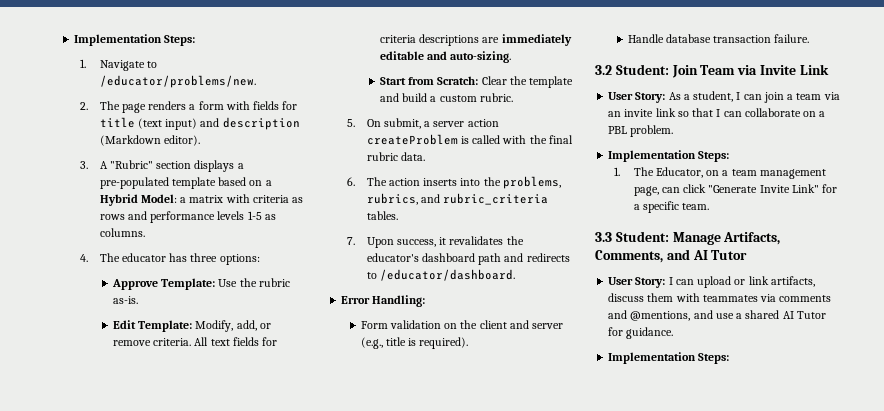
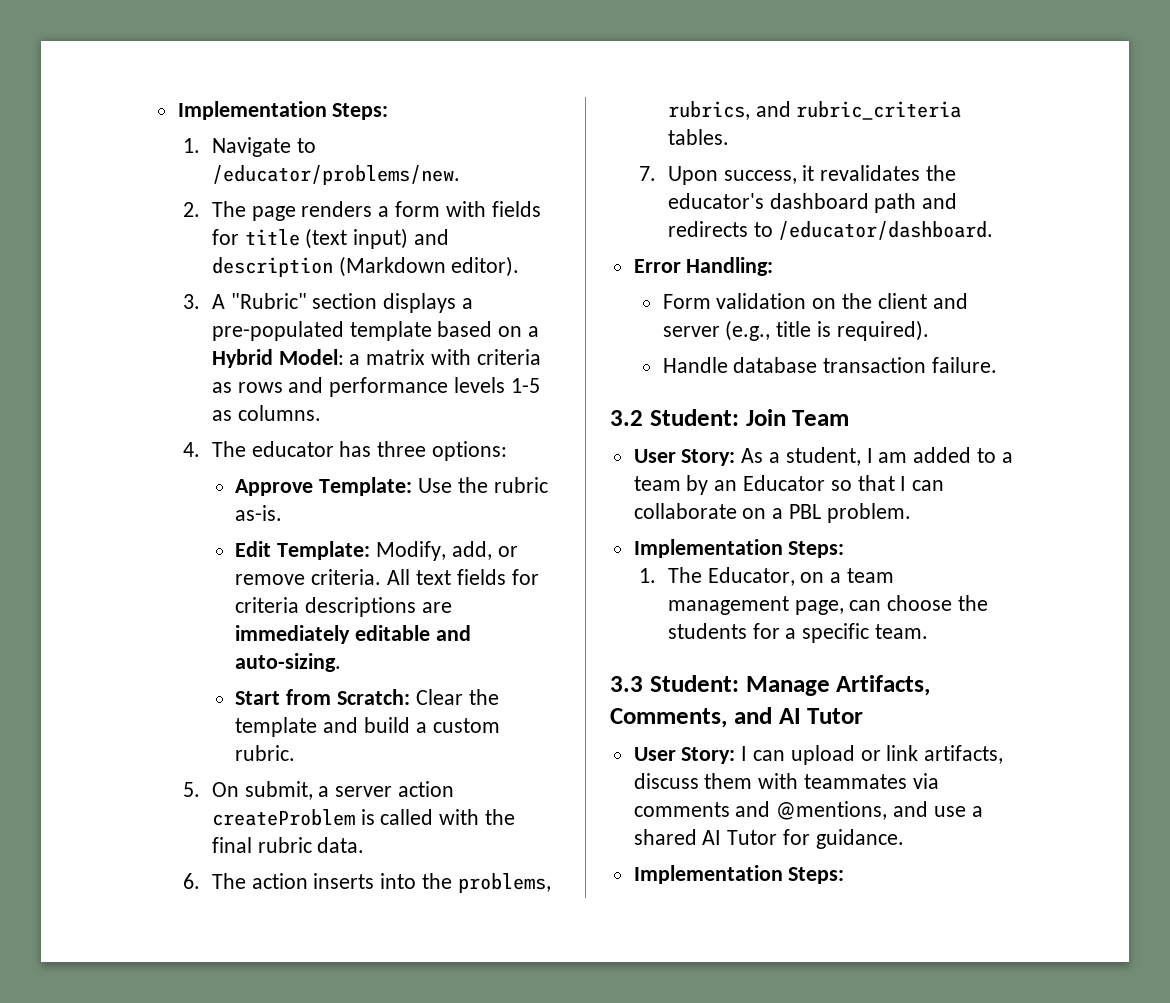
- 3.2 Student: Join Team via Invite Link
+ 3.2 Student: Join Team
- User Story: As a student, I can join a team via an invite link so that I can collaborate on a PBL problem.
+ User Story: As a student, I am added to a team by an Educator so that I can collaborate on a PBL problem.
- 1. The Educator, on a team management page, can click "Generate Invite Link" for a specific team.
+ 1. The Educator, on a team management page, can choose the students for a specific team.

